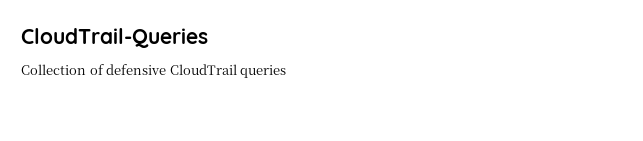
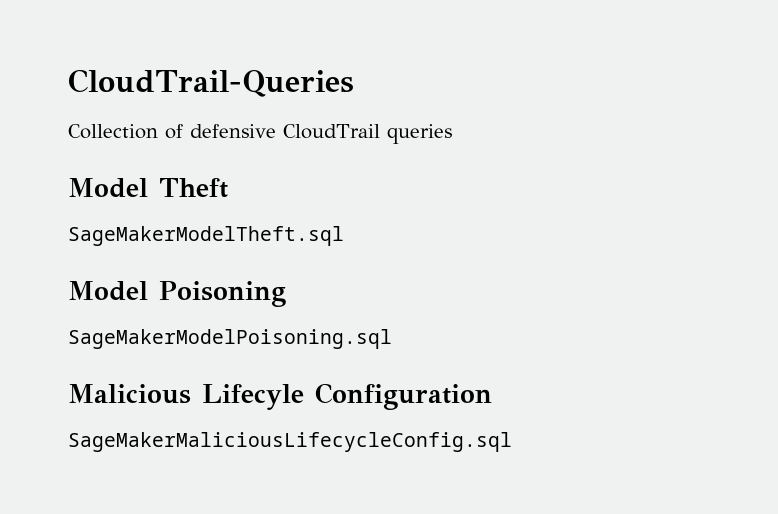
+ Model Theft
+ SageMakerModelTheft.sql
+ Model Poisoning
+ SageMakerModelPoisoning.sql
+ Malicious Lifecyle Configuration
+ SageMakerMaliciousLifecycleConfig.sql

